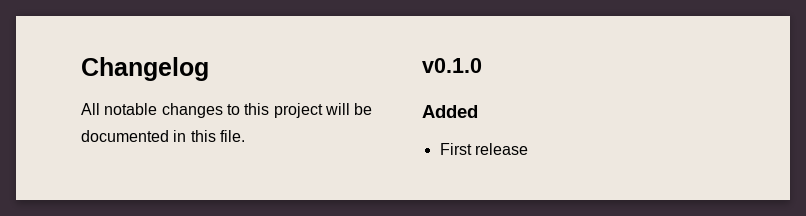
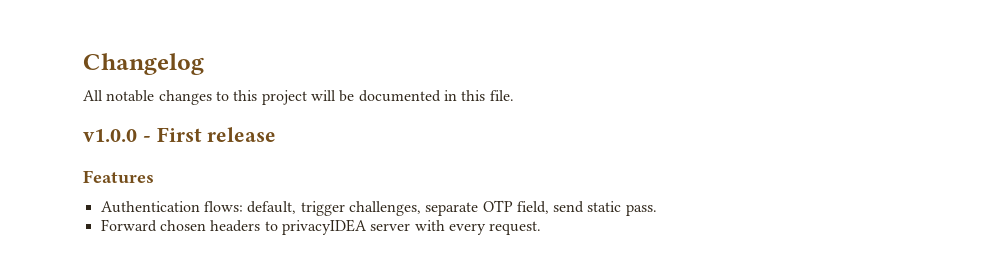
- v0.1.0
- Added
- First release
+ v1.0.0 - First release
+ Features
+ Authentication flows: default, trigger challenges, separate OTP field, send static pass.
+ Forward chosen headers to privacyIDEA server with every request.

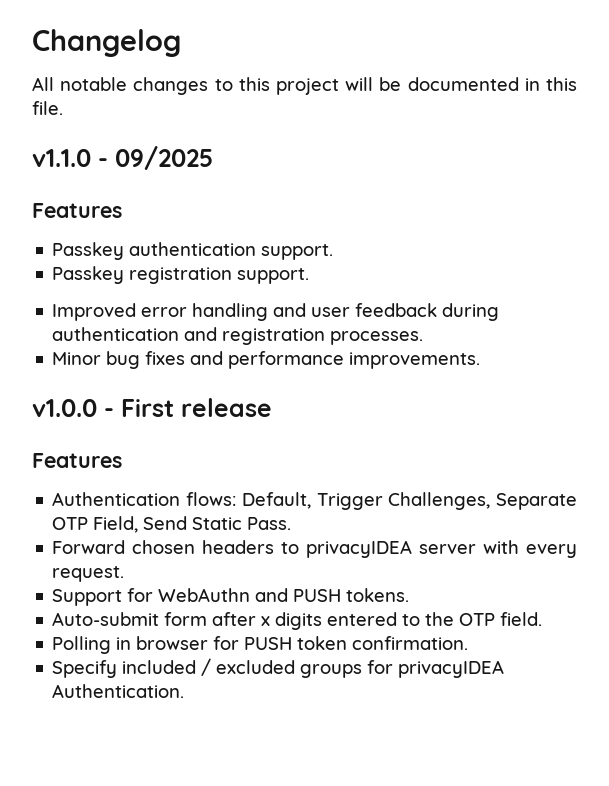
+ v1.1.0 - 09/2025
+ Features
+ Passkey authentication support.
+ Passkey registration support.
+ Improved error handling and user feedback during authentication and registration processes.
+ Minor bug fixes and performance improvements.
- Authentication flows: default, trigger challenges, separate OTP field, send static pass.
+ Authentication flows: Default, Trigger Challenges, Separate OTP Field, Send Static Pass.
+ Support for WebAuthn and PUSH tokens.
+ Auto-submit form after x digits entered to the OTP field.
+ Polling in browser for PUSH token confirmation.
+ Specify included / excluded groups for privacyIDEA Authentication.

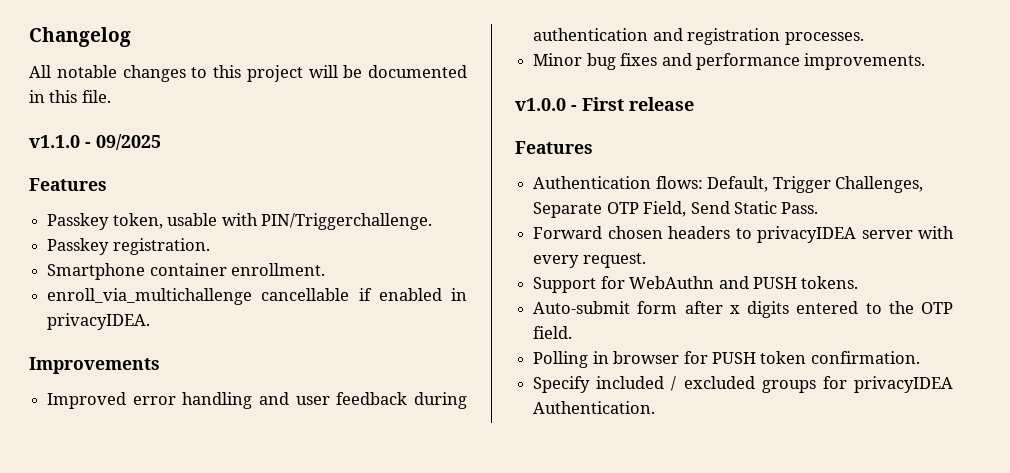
- Passkey authentication support.
- Passkey registration support.
+ Passkey token, usable with PIN/Triggerchallenge.
+ Passkey registration.
+ Smartphone container enrollment.
+ enroll_via_multichallenge cancellable if enabled in privacyIDEA.
+ Improvements

